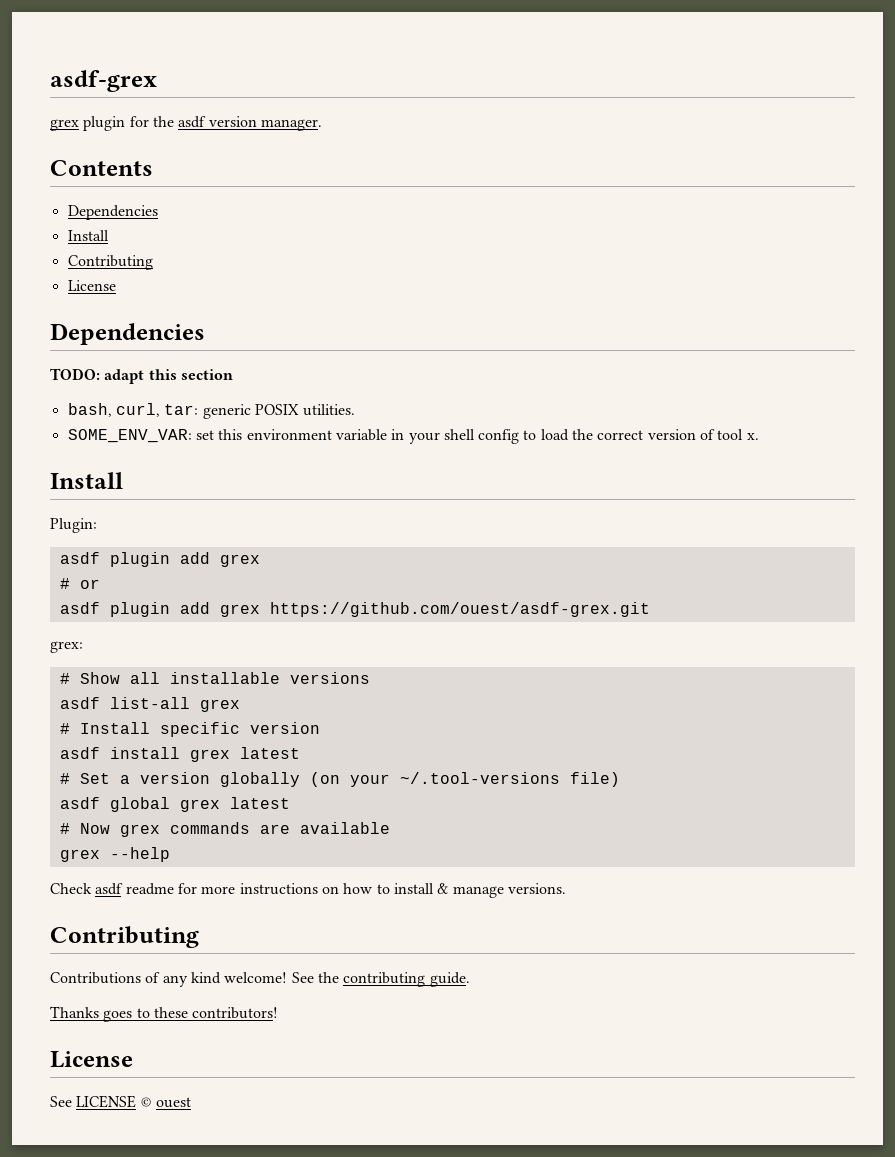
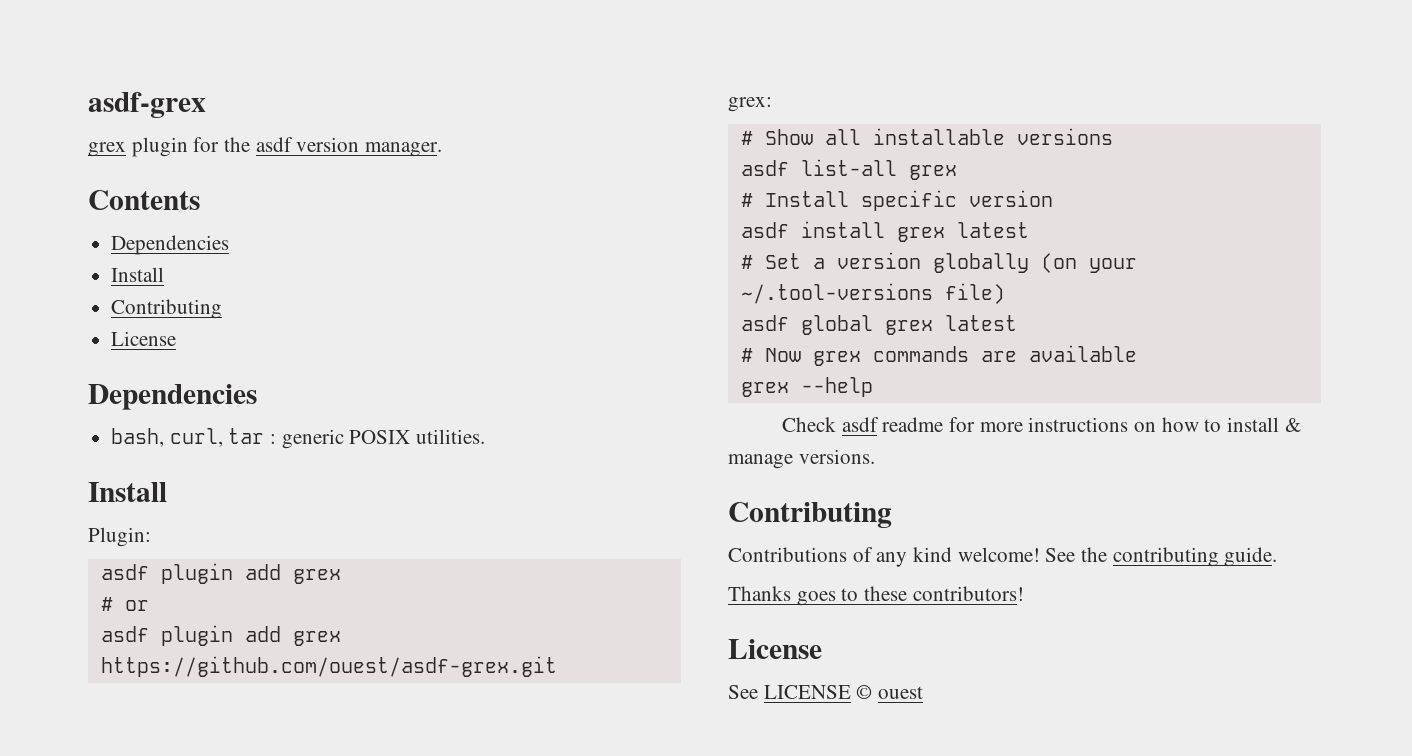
- TODO: adapt this section
- bash, curl, tar: generic POSIX utilities.
+ bash, curl, tar : generic POSIX utilities.
- SOME_ENV_VAR: set this environment variable in your shell config to load the correct version of tool x.

